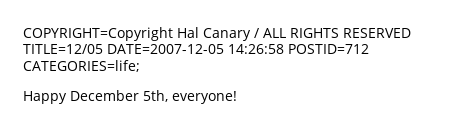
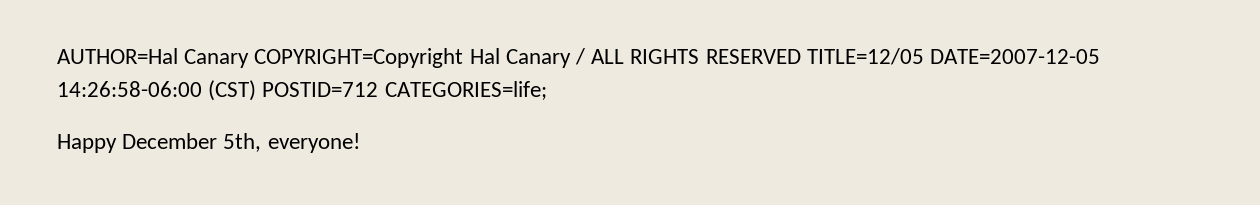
- COPYRIGHT=Copyright Hal Canary / ALL RIGHTS RESERVED TITLE=12/05 DATE=2007-12-05 14:26:58 POSTID=712 CATEGORIES=life;
+ AUTHOR=Hal Canary COPYRIGHT=Copyright Hal Canary / ALL RIGHTS RESERVED TITLE=12/05 DATE=2007-12-05 14:26:58-06:00 (CST) POSTID=712 CATEGORIES=life;

